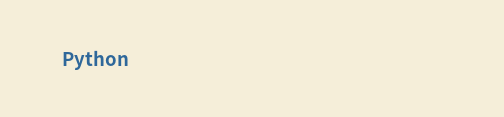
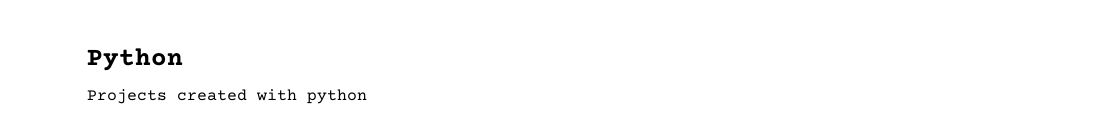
+ Projects created with python

